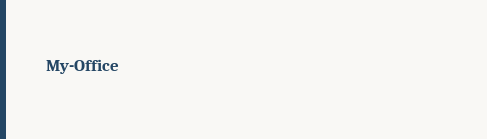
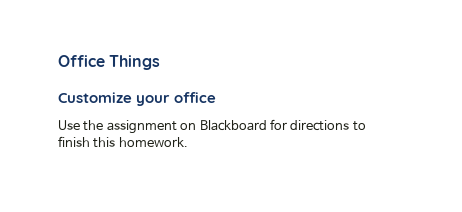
- My-Office
+ Office Things
+ Customize your office
+ Use the assignment on Blackboard for directions to finish this homework.

